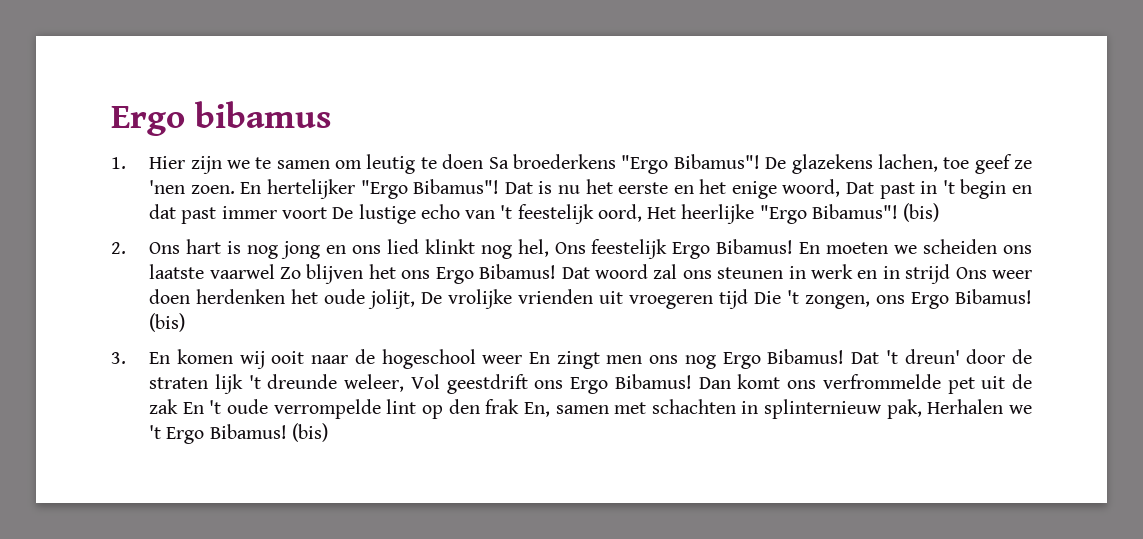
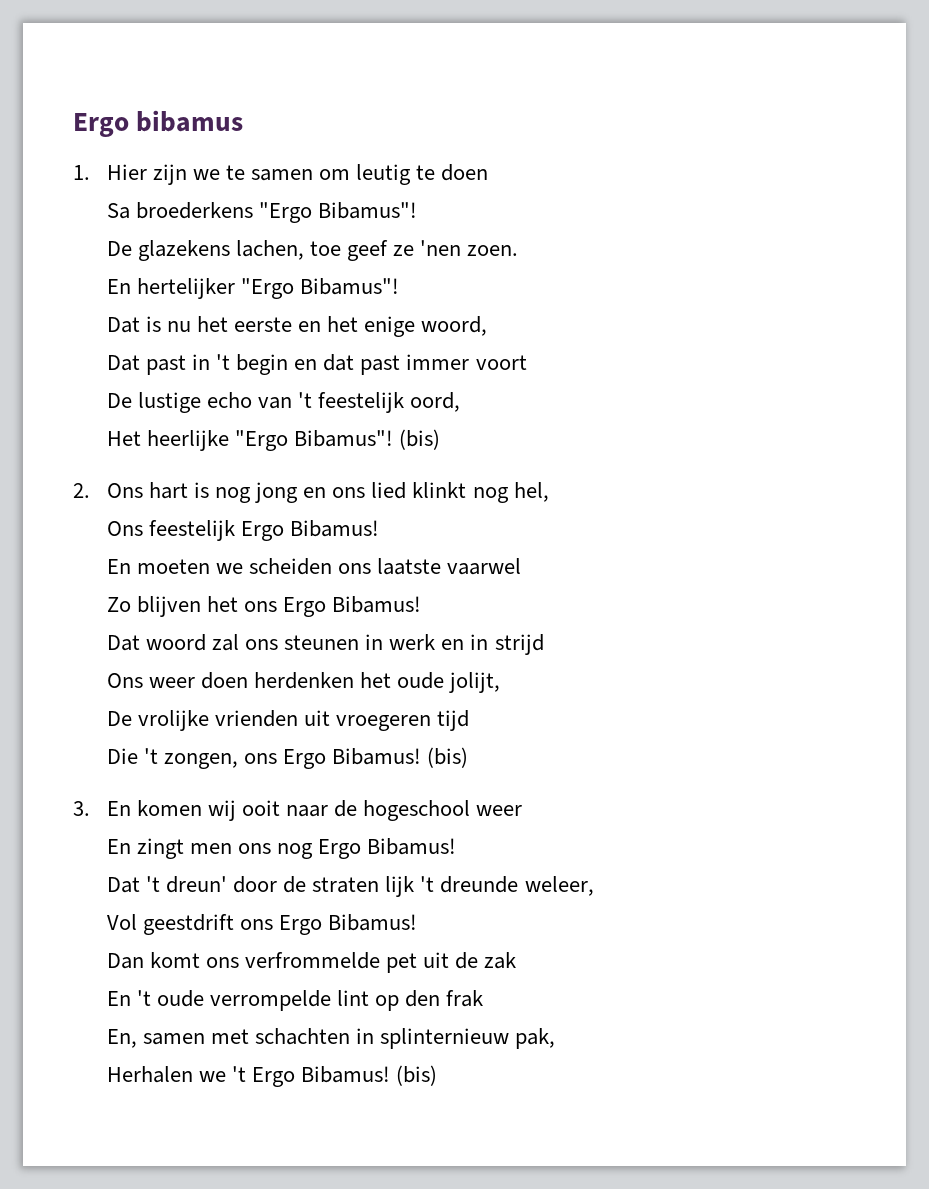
- 1. Hier zijn we te samen om leutig te doen Sa broederkens "Ergo Bibamus"! De glazekens lachen, toe geef ze 'nen zoen. En hertelijker "Ergo Bibamus"! Dat is nu het eerste en het enige woord, Dat past in 't begin en dat past immer voort De lustige echo van 't feestelijk oord, Het heerlijke "Ergo Bibamus"!
+ 1. Hier zijn we te samen om leutig te doen
+ Sa broederkens "Ergo Bibamus"!
+ De glazekens lachen, toe geef ze 'nen zoen.
+ En hertelijker "Ergo Bibamus"!
+ Dat is nu het eerste en het enige woord,
+ Dat past in 't begin en dat past immer voort
+ De lustige echo van 't feestelijk oord,
+ Het heerlijke "Ergo Bibamus"!
- 2. Ons hart is nog jong en ons lied klinkt nog hel, Ons feestelijk Ergo Bibamus! En moeten we scheiden ons laatste vaarwel Zo blijven het ons Ergo Bibamus! Dat woord zal ons steunen in werk en in strijd Ons weer doen herdenken het oude jolijt, De vrolijke vrienden uit vroegeren tijd Die 't zongen, ons Ergo Bibamus!
+ 2. Ons hart is nog jong en ons lied klinkt nog hel,
+ Ons feestelijk Ergo Bibamus!
+ En moeten we scheiden ons laatste vaarwel
+ Zo blijven het ons Ergo Bibamus!
+ Dat woord zal ons steunen in werk en in strijd
+ Ons weer doen herdenken het oude jolijt,
+ De vrolijke vrienden uit vroegeren tijd
+ Die 't zongen, ons Ergo Bibamus!
- 3. En komen wij ooit naar de hogeschool weer En zingt men ons nog Ergo Bibamus! Dat 't dreun' door de straten lijk 't dreunde weleer, Vol geestdrift ons Ergo Bibamus! Dan komt ons verfrommelde pet uit de zak En 't oude verrompelde lint op den frak En, samen met schachten in splinternieuw pak, Herhalen we 't Ergo Bibamus!
+ 3. En komen wij ooit naar de hogeschool weer
+ En zingt men ons nog Ergo Bibamus!
+ Dat 't dreun' door de straten lijk 't dreunde weleer,
+ Vol geestdrift ons Ergo Bibamus!
+ Dan komt ons verfrommelde pet uit de zak
+ En 't oude verrompelde lint op den frak
+ En, samen met schachten in splinternieuw pak,
+ Herhalen we 't Ergo Bibamus!

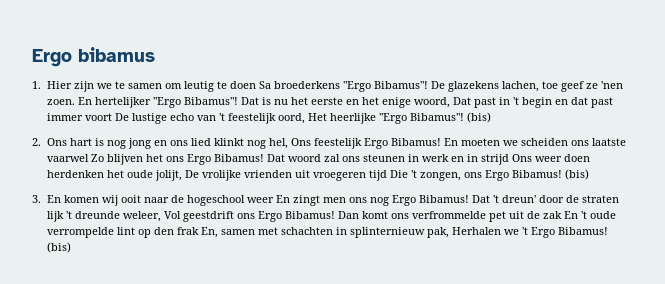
- 1. Hier zijn we te samen om leutig te doen
- Sa broederkens "Ergo Bibamus"!
- De glazekens lachen, toe geef ze 'nen zoen.
- En hertelijker "Ergo Bibamus"!
- Dat is nu het eerste en het enige woord,
- Dat past in 't begin en dat past immer voort
- De lustige echo van 't feestelijk oord,
- Het heerlijke "Ergo Bibamus"!
+ 1. Hier zijn we te samen om leutig te doen Sa broederkens "Ergo Bibamus"! De glazekens lachen, toe geef ze 'nen zoen. En hertelijker "Ergo Bibamus"! Dat is nu het eerste en het enige woord, Dat past in 't begin en dat past immer voort De lustige echo van 't feestelijk oord, Het heerlijke "Ergo Bibamus"!
- 2. Ons hart is nog jong en ons lied klinkt nog hel,
- Ons feestelijk Ergo Bibamus!
- En moeten we scheiden ons laatste vaarwel
- Zo blijven het ons Ergo Bibamus!
- Dat woord zal ons steunen in werk en in strijd
- Ons weer doen herdenken het oude jolijt,
- De vrolijke vrienden uit vroegeren tijd
- Die 't zongen, ons Ergo Bibamus!
+ 2. Ons hart is nog jong en ons lied klinkt nog hel, Ons feestelijk Ergo Bibamus! En moeten we scheiden ons laatste vaarwel Zo blijven het ons Ergo Bibamus! Dat woord zal ons steunen in werk en in strijd Ons weer doen herdenken het oude jolijt, De vrolijke vrienden uit vroegeren tijd Die 't zongen, ons Ergo Bibamus!
- 3. En komen wij ooit naar de hogeschool weer
- En zingt men ons nog Ergo Bibamus!
- Dat 't dreun' door de straten lijk 't dreunde weleer,
- Vol geestdrift ons Ergo Bibamus!
- Dan komt ons verfrommelde pet uit de zak
- En 't oude verrompelde lint op den frak
- En, samen met schachten in splinternieuw pak,
- Herhalen we 't Ergo Bibamus!
+ 3. En komen wij ooit naar de hogeschool weer En zingt men ons nog Ergo Bibamus! Dat 't dreun' door de straten lijk 't dreunde weleer, Vol geestdrift ons Ergo Bibamus! Dan komt ons verfrommelde pet uit de zak En 't oude verrompelde lint op den frak En, samen met schachten in splinternieuw pak, Herhalen we 't Ergo Bibamus!

